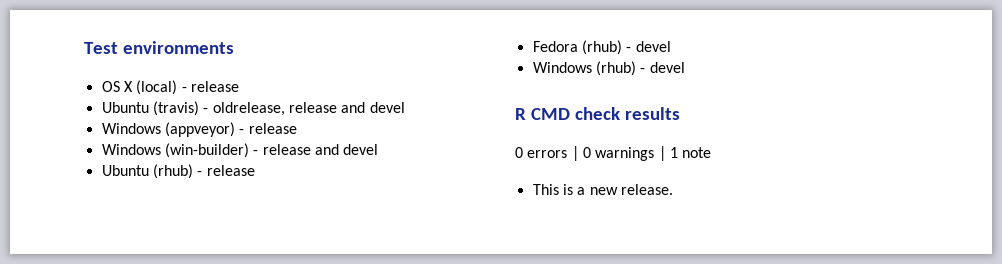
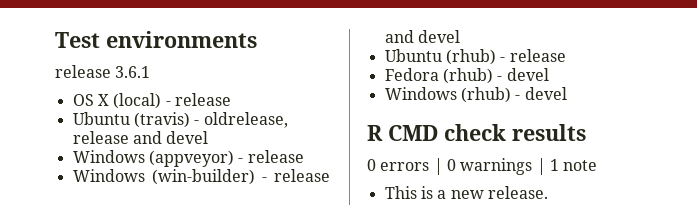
+ release 3.6.1

